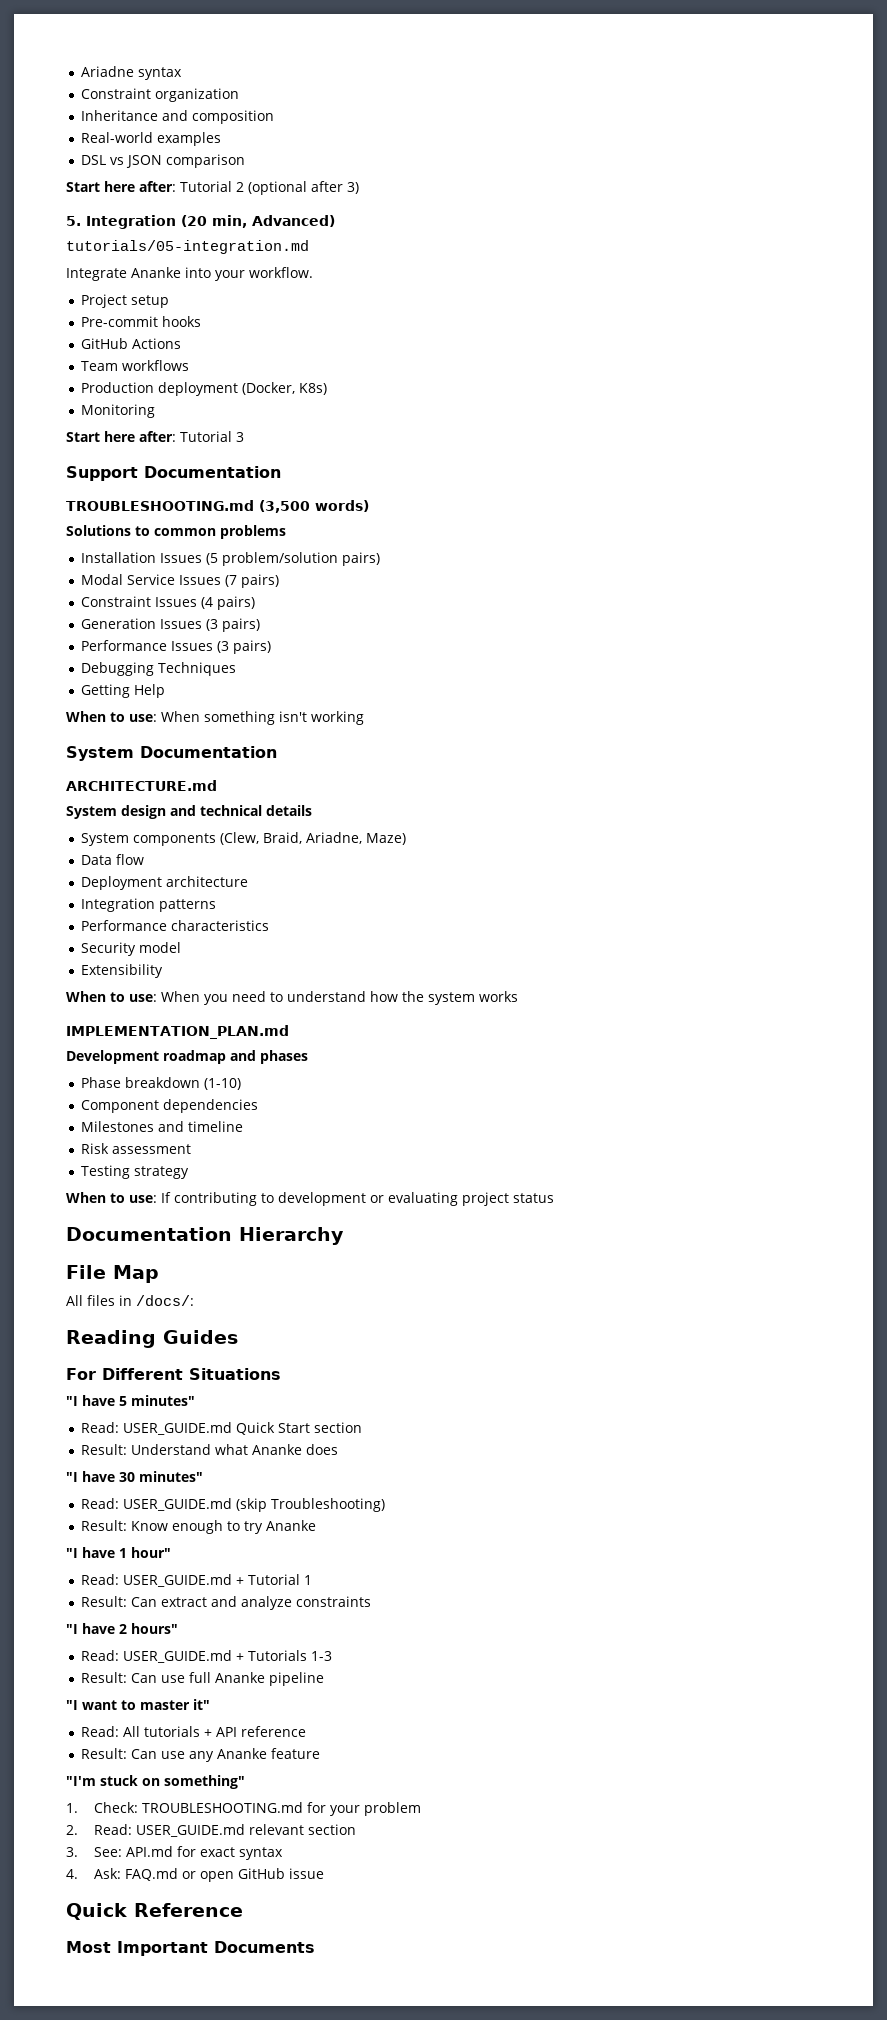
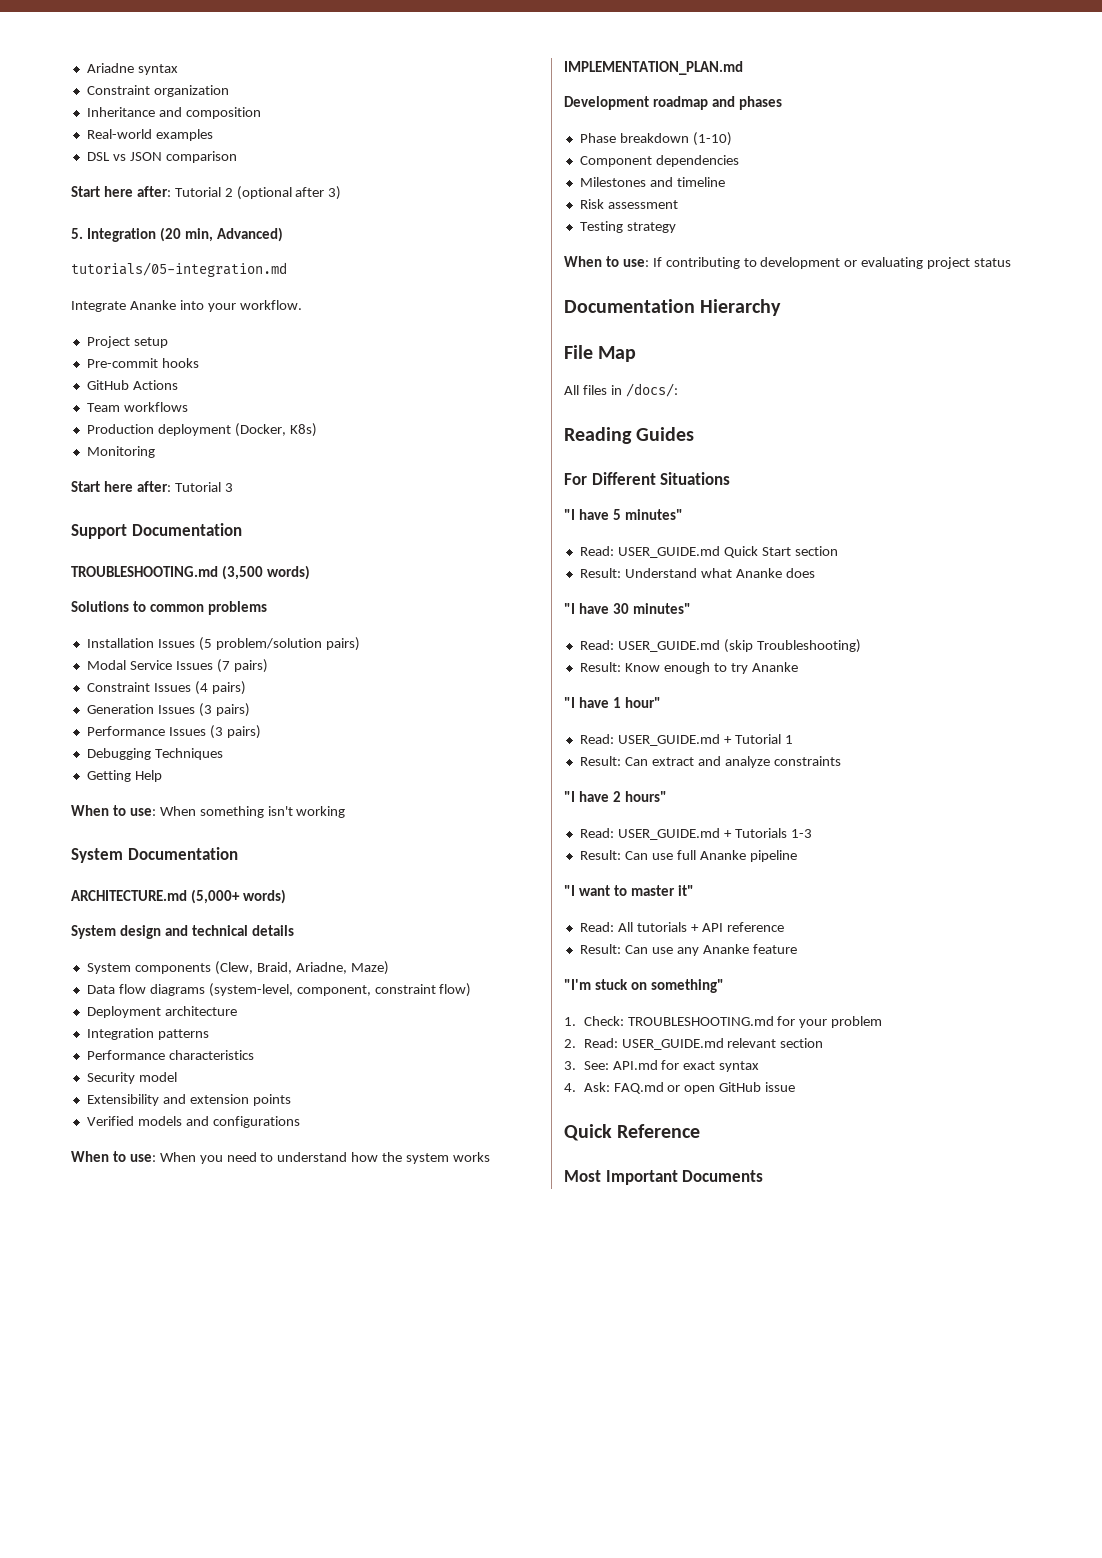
- ARCHITECTURE.md
+ ARCHITECTURE.md (5,000+ words)
- Data flow
+ Data flow diagrams (system-level, component, constraint flow)
- Extensibility
+ Extensibility and extension points
+ Verified models and configurations

